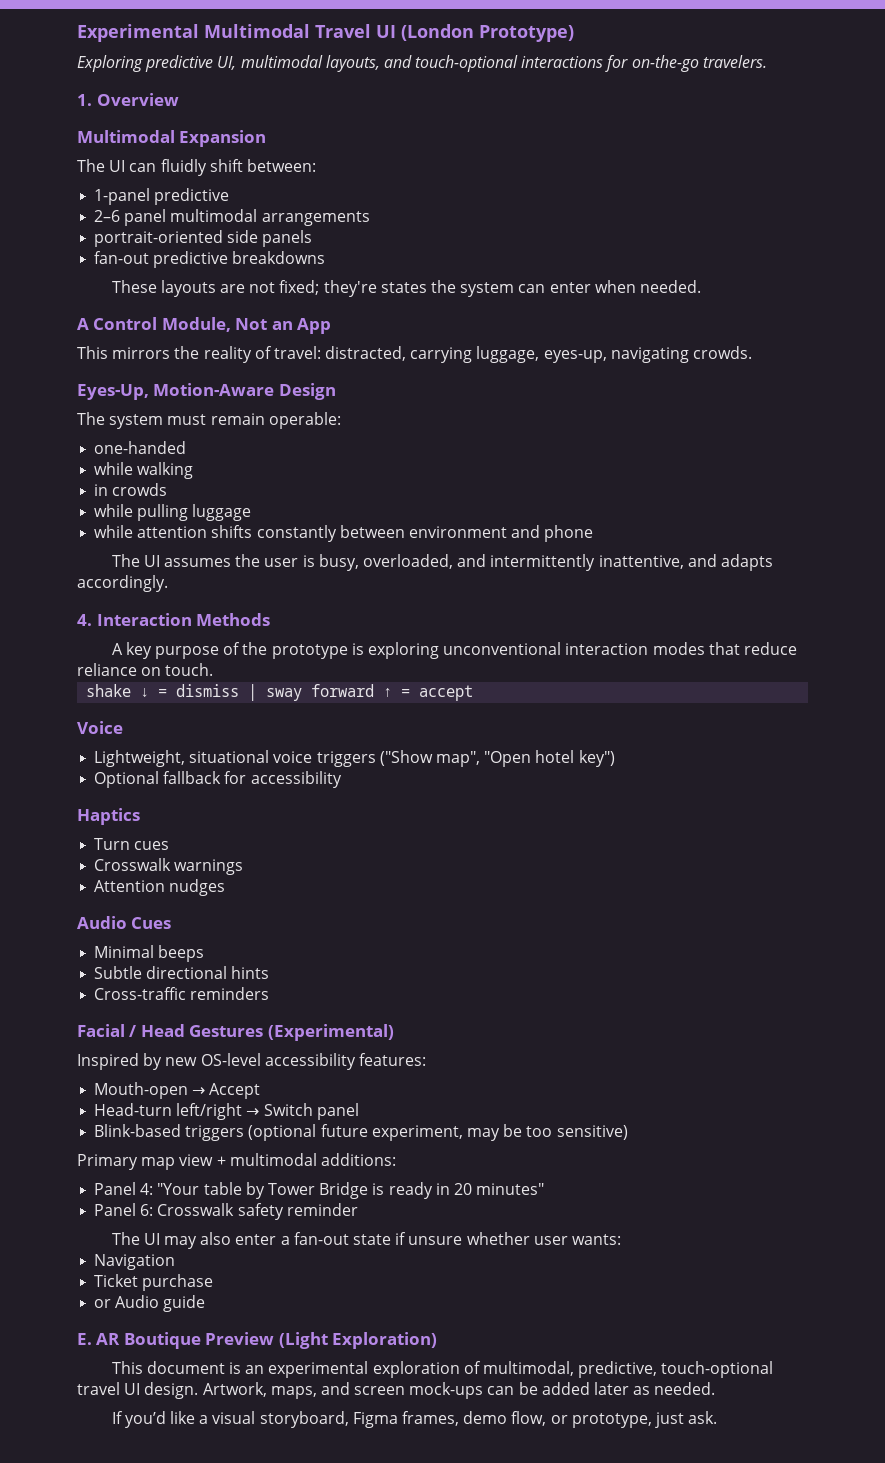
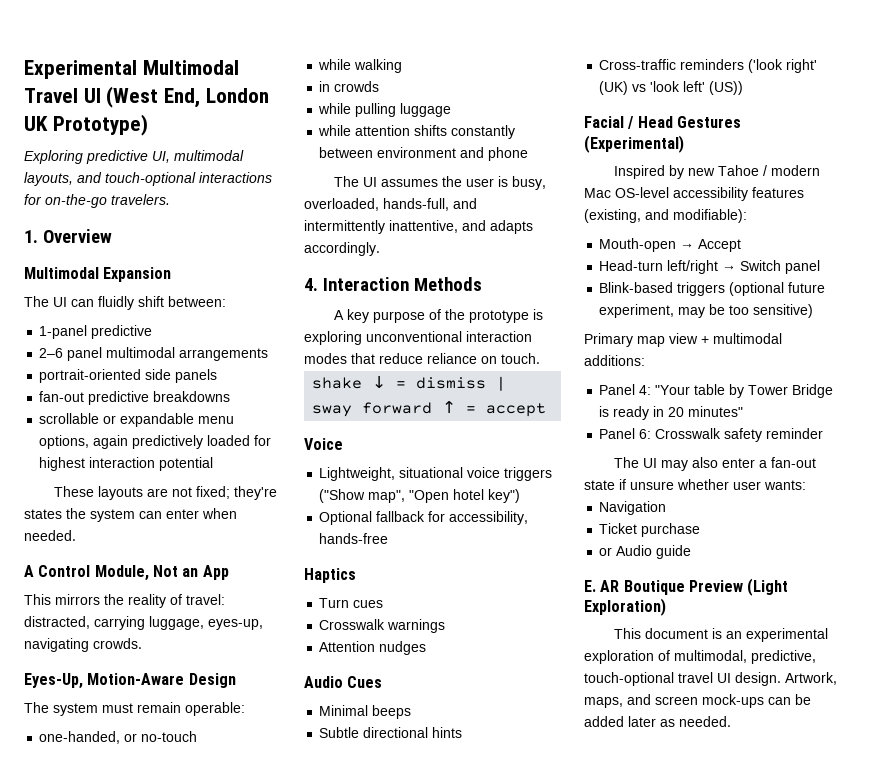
- Experimental Multimodal Travel UI (London Prototype)
+ Experimental Multimodal Travel UI (West End, London UK Prototype)
+ scrollable or expandable menu options, again predictively loaded for highest interaction potential
- one-handed
+ one-handed, or no-touch
- The UI assumes the user is busy, overloaded, and intermittently inattentive, and adapts accordingly.
+ The UI assumes the user is busy, overloaded, hands-full, and intermittently inattentive, and adapts accordingly.
- Optional fallback for accessibility
+ Optional fallback for accessibility, hands-free
- Cross-traffic reminders
+ Cross-traffic reminders ('look right' (UK) vs 'look left' (US))
- Inspired by new OS-level accessibility features:
+ Inspired by new Tahoe / modern Mac OS-level accessibility features (existing, and modifiable):
- If you’d like a visual storyboard, Figma frames, demo flow, or prototype, just ask.

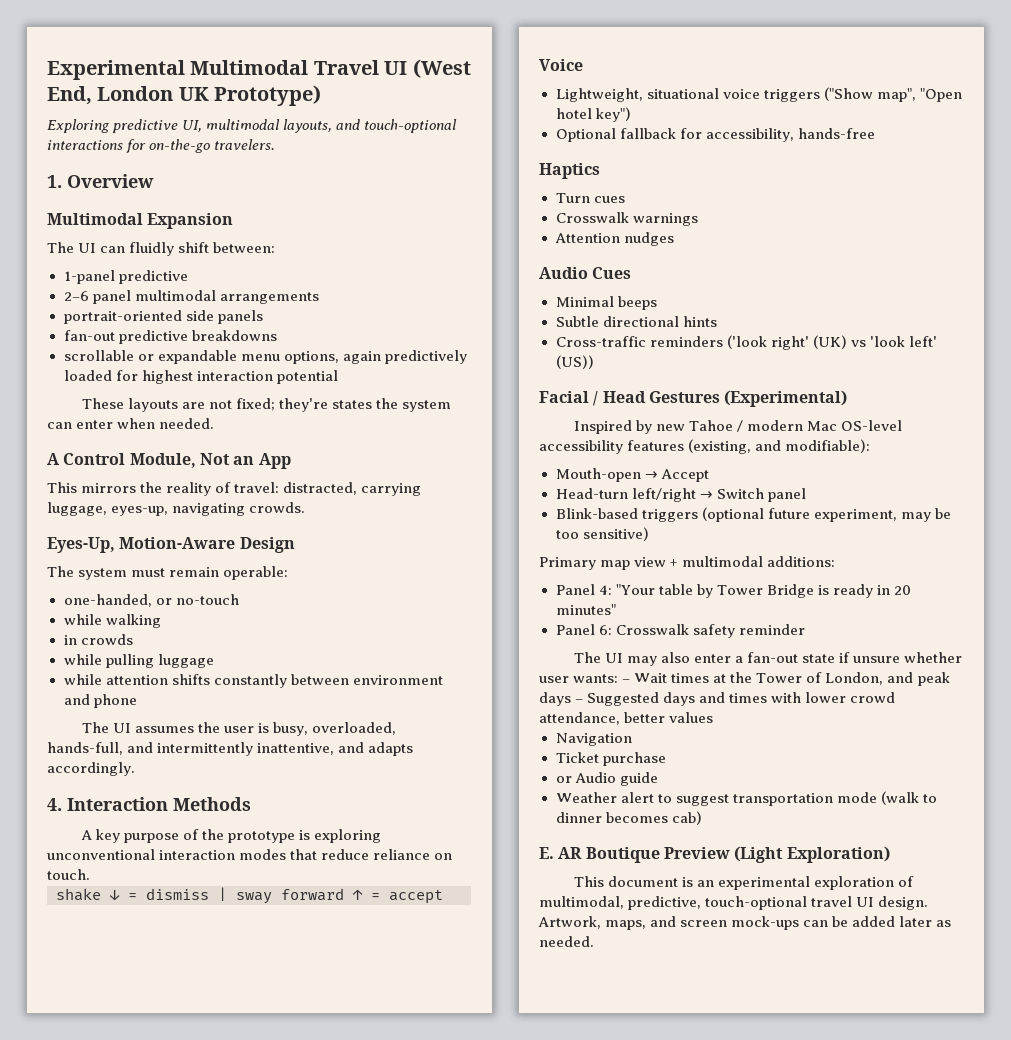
- The UI may also enter a fan-out state if unsure whether user wants:
+ The UI may also enter a fan-out state if unsure whether user wants: – Wait times at the Tower of London, and peak days – Suggested days and times with lower crowd attendance, better values
+ Weather alert to suggest transportation mode (walk to dinner becomes cab)

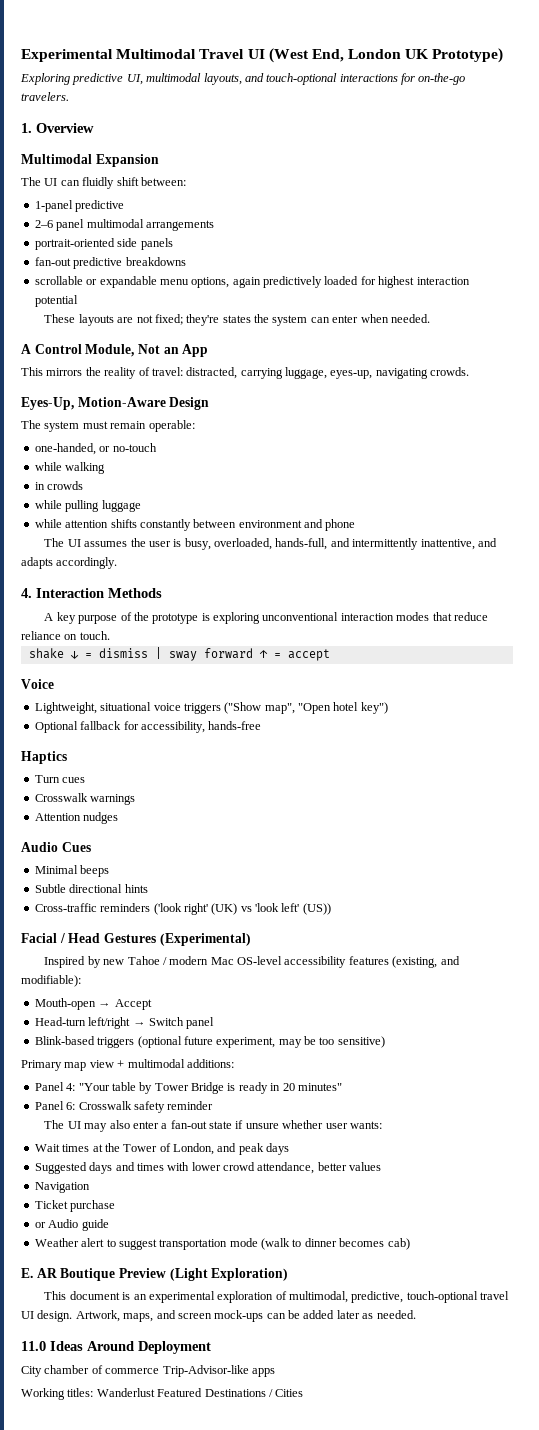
- The UI may also enter a fan-out state if unsure whether user wants: – Wait times at the Tower of London, and peak days – Suggested days and times with lower crowd attendance, better values
+ The UI may also enter a fan-out state if unsure whether user wants:
+ Wait times at the Tower of London, and peak days
+ Suggested days and times with lower crowd attendance, better values
+ 11.0 Ideas Around Deployment
+ City chamber of commerce Trip-Advisor-like apps
+ Working titles: Wanderlust Featured Destinations / Cities

